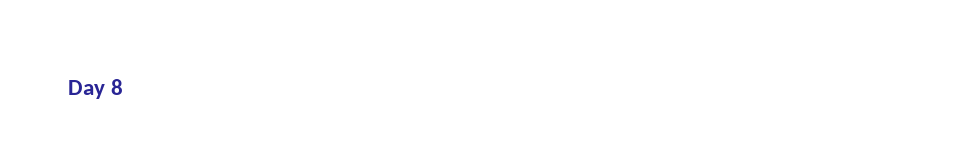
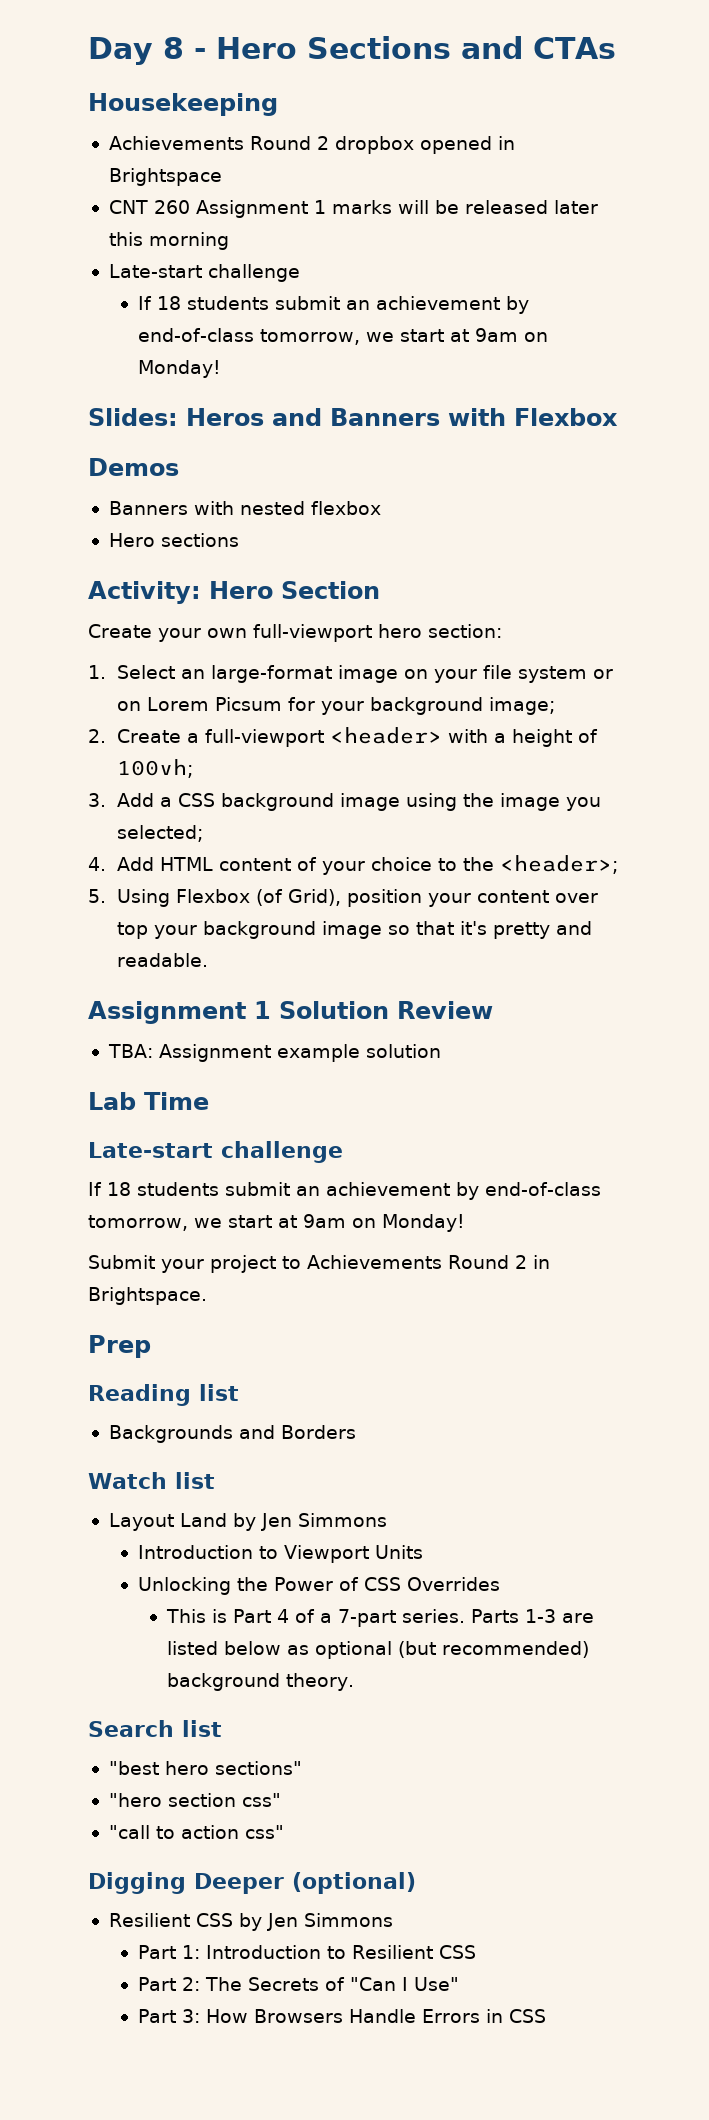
- Day 8
+ Day 8 - Hero Sections and CTAs
+ Housekeeping
+ Achievements Round 2 dropbox opened in Brightspace
+ CNT 260 Assignment 1 marks will be released later this morning
+ Late-start challenge
+ If 18 students submit an achievement by end-of-class tomorrow, we start at 9am on Monday!
+ Slides: Heros and Banners with Flexbox
+ Demos
+ Banners with nested flexbox
+ Hero sections
+ Activity: Hero Section
+ Create your own full-viewport hero section:
+ 1. Select an large-format image on your file system or on Lorem Picsum for your background image;
+ 2. Create a full-viewport <header> with a height of 100vh;
+ 3. Add a CSS background image using the image you selected;
+ 4. Add HTML content of your choice to the <header>;
+ 5. Using Flexbox (of Grid), position your content over top your background image so that it's pretty and readable.
+ Assignment 1 Solution Review
+ TBA: Assignment example solution
+ Lab Time
+ Late-start challenge
+ If 18 students submit an achievement by end-of-class tomorrow, we start at 9am on Monday!
+ Submit your project to Achievements Round 2 in Brightspace.
+ Prep
+ Reading list
+ Backgrounds and Borders
+ Watch list
+ Layout Land by Jen Simmons
+ Introduction to Viewport Units
+ Unlocking the Power of CSS Overrides
+ This is Part 4 of a 7-part series. Parts 1-3 are listed below as optional (but recommended) background theory.
+ Search list
+ "best hero sections"
+ "hero section css"
+ "call to action css"
+ Digging Deeper (optional)
+ Resilient CSS by Jen Simmons
+ Part 1: Introduction to Resilient CSS
+ Part 2: The Secrets of "Can I Use"
+ Part 3: How Browsers Handle Errors in CSS

